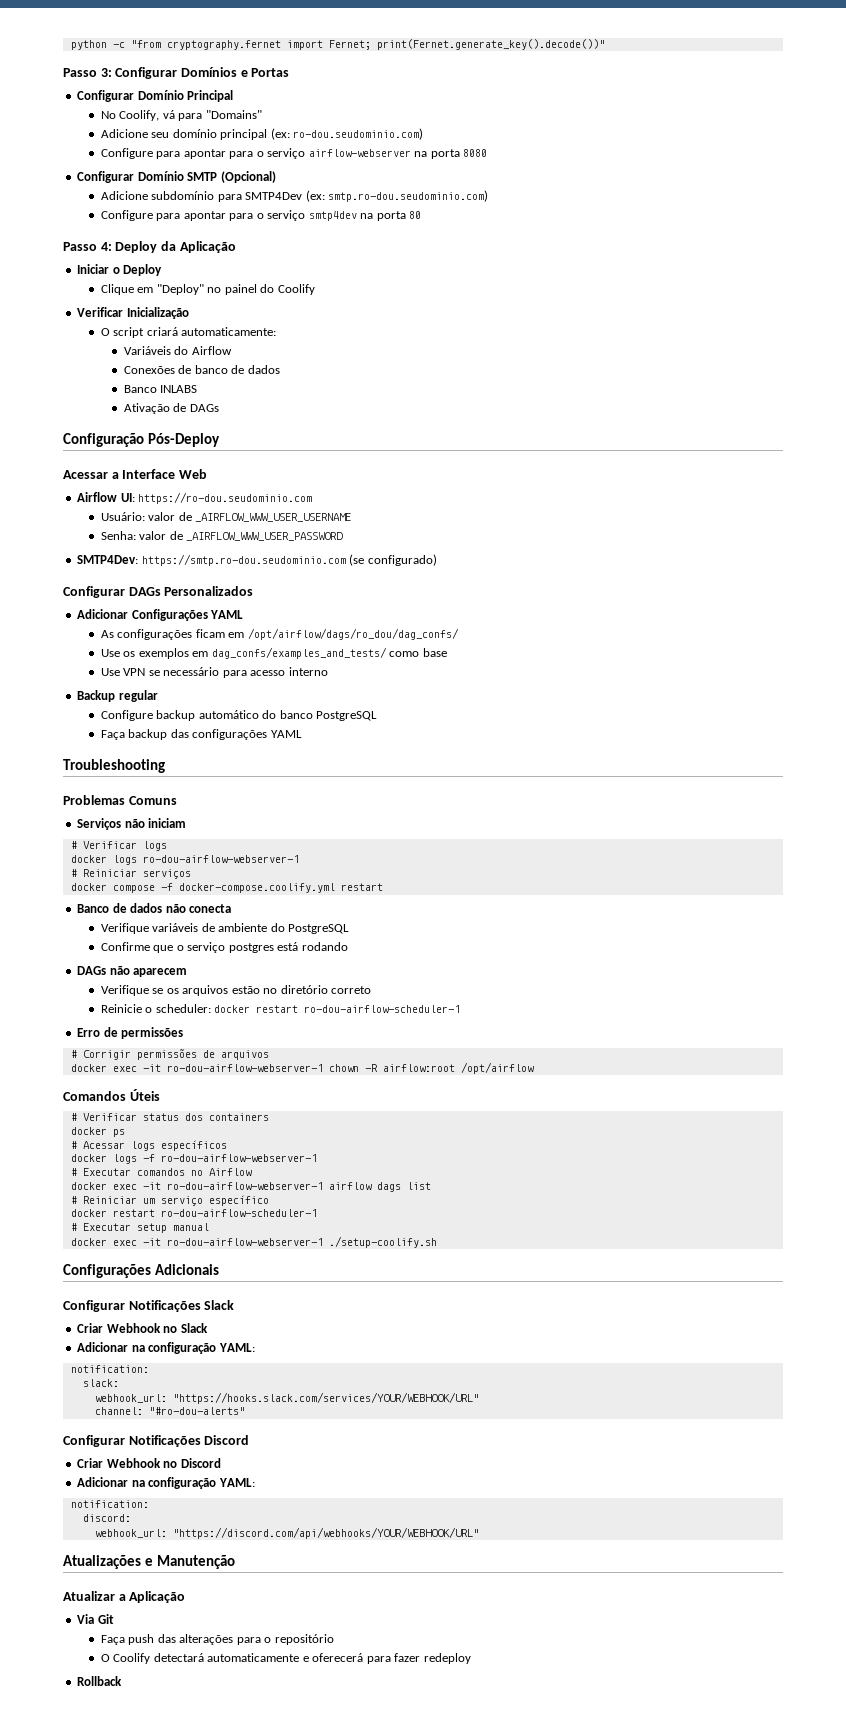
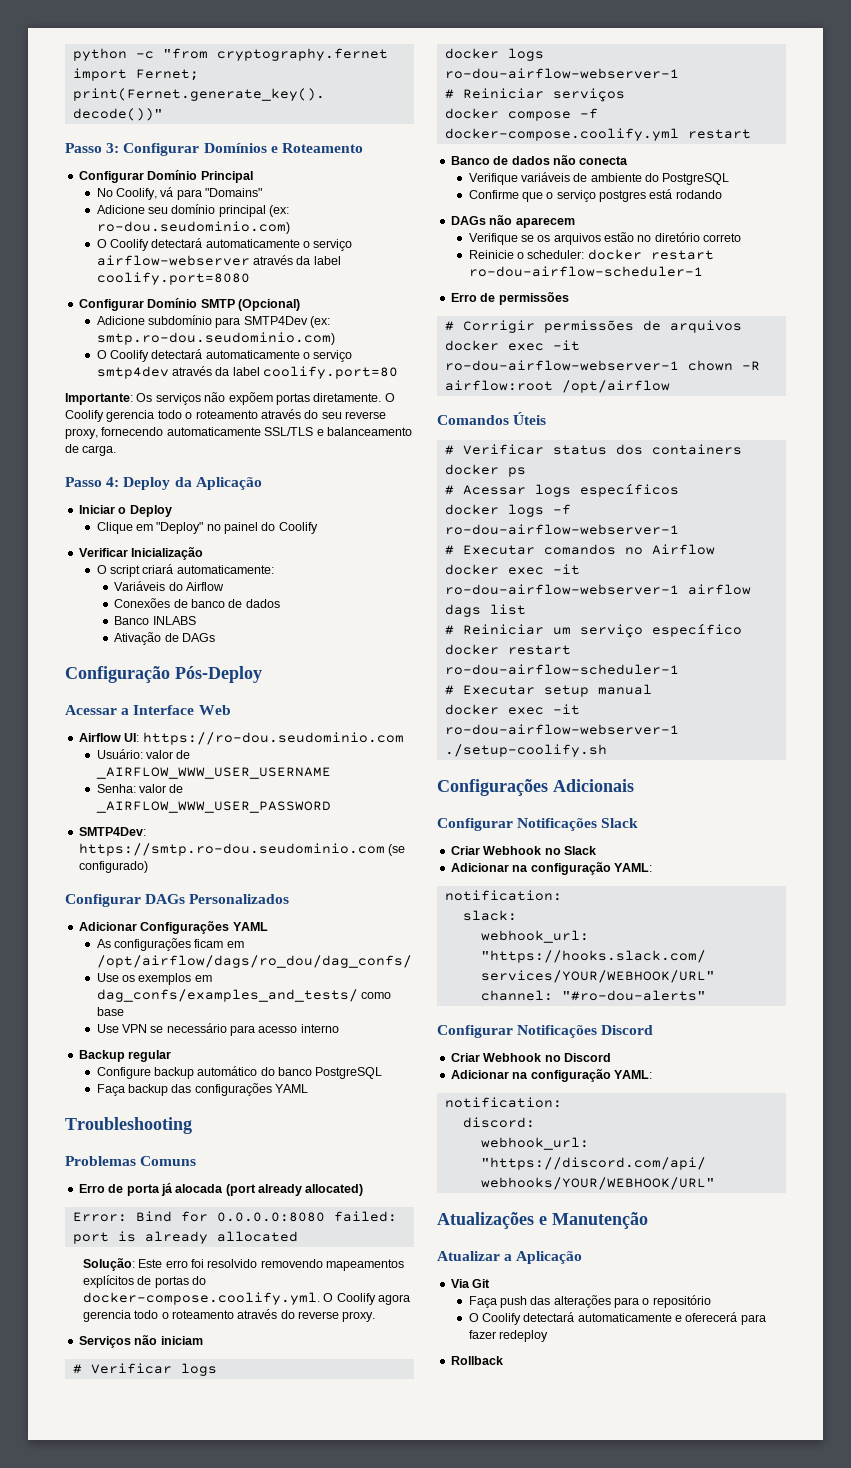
- Passo 3: Configurar Domínios e Portas
+ Passo 3: Configurar Domínios e Roteamento
- Configure para apontar para o serviço airflow-webserver na porta 8080
+ O Coolify detectará automaticamente o serviço airflow-webserver através da label coolify.port=8080
- Configure para apontar para o serviço smtp4dev na porta 80
+ O Coolify detectará automaticamente o serviço smtp4dev através da label coolify.port=80
+ Importante: Os serviços não expõem portas diretamente. O Coolify gerencia todo o roteamento através do seu reverse proxy, fornecendo automaticamente SSL/TLS e balanceamento de carga.
+ Erro de porta já alocada (port already allocated)
+ Error: Bind for 0.0.0.0:8080 failed: port is already allocated
+ Solução: Este erro foi resolvido removendo mapeamentos explícitos de portas do docker-compose.coolify.yml. O Coolify agora gerencia todo o roteamento através do reverse proxy.

